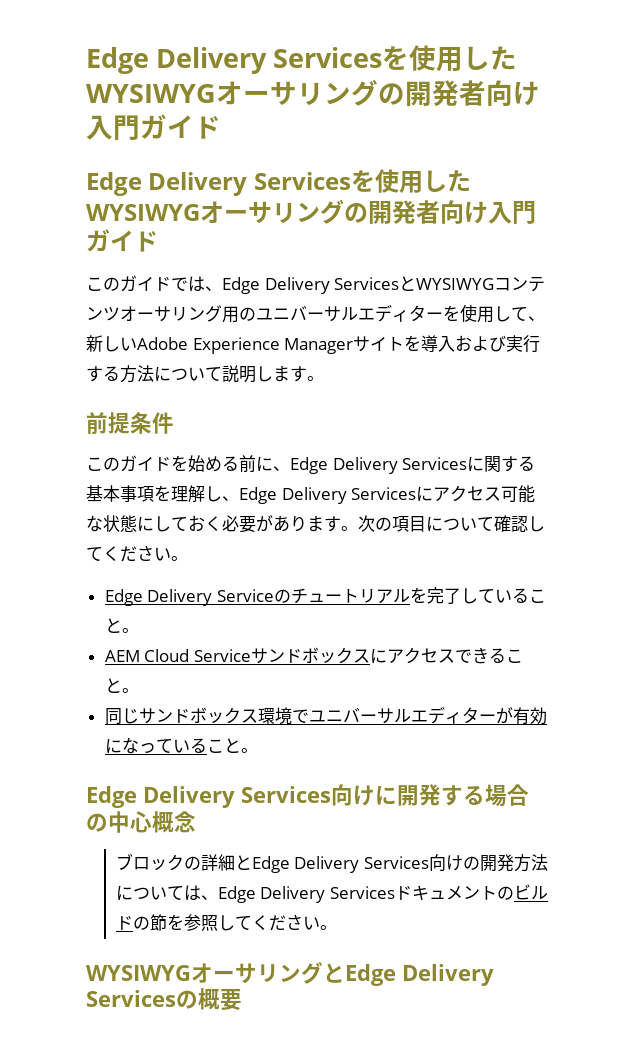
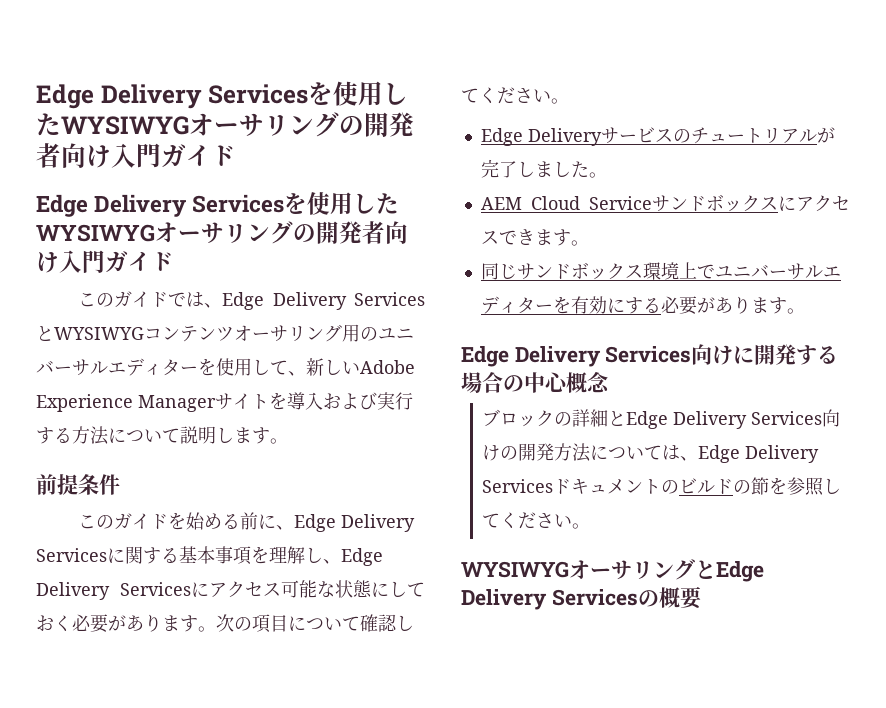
- Edge Delivery Serviceのチュートリアルを完了していること。
+ Edge Deliveryサービスのチュートリアルが完了しました。
- AEM Cloud Serviceサンドボックスにアクセスできること。
+ AEM Cloud Serviceサンドボックスにアクセスできます。
- 同じサンドボックス環境でユニバーサルエディターが有効になっていること。
+ 同じサンドボックス環境上でユニバーサルエディターを有効にする必要があります。

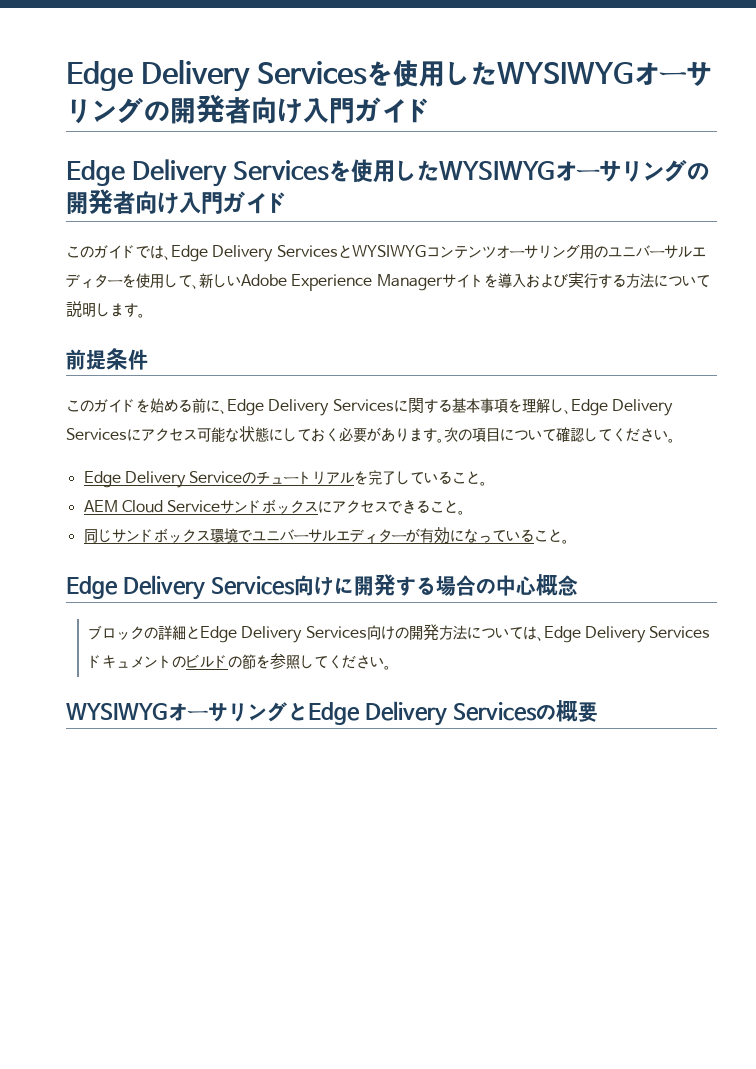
- Edge Deliveryサービスのチュートリアルが完了しました。
+ Edge Delivery Serviceのチュートリアルを完了していること。
- AEM Cloud Serviceサンドボックスにアクセスできます。
+ AEM Cloud Serviceサンドボックスにアクセスできること。
- 同じサンドボックス環境上でユニバーサルエディターを有効にする必要があります。
+ 同じサンドボックス環境でユニバーサルエディターが有効になっていること。

